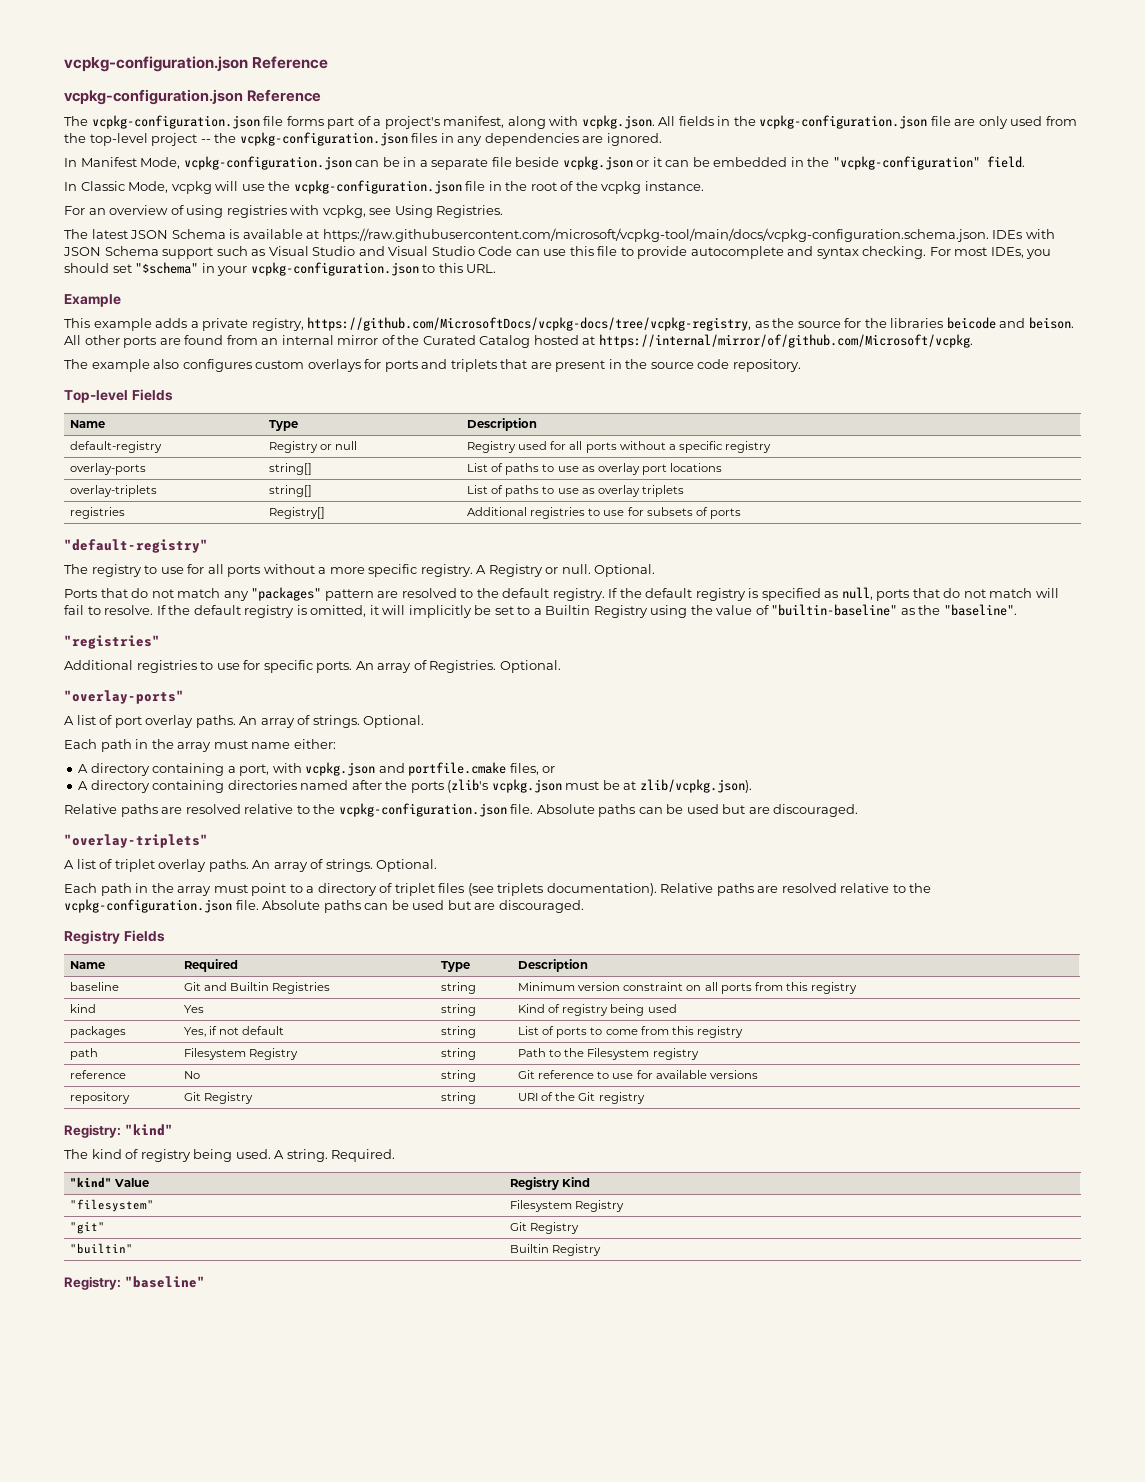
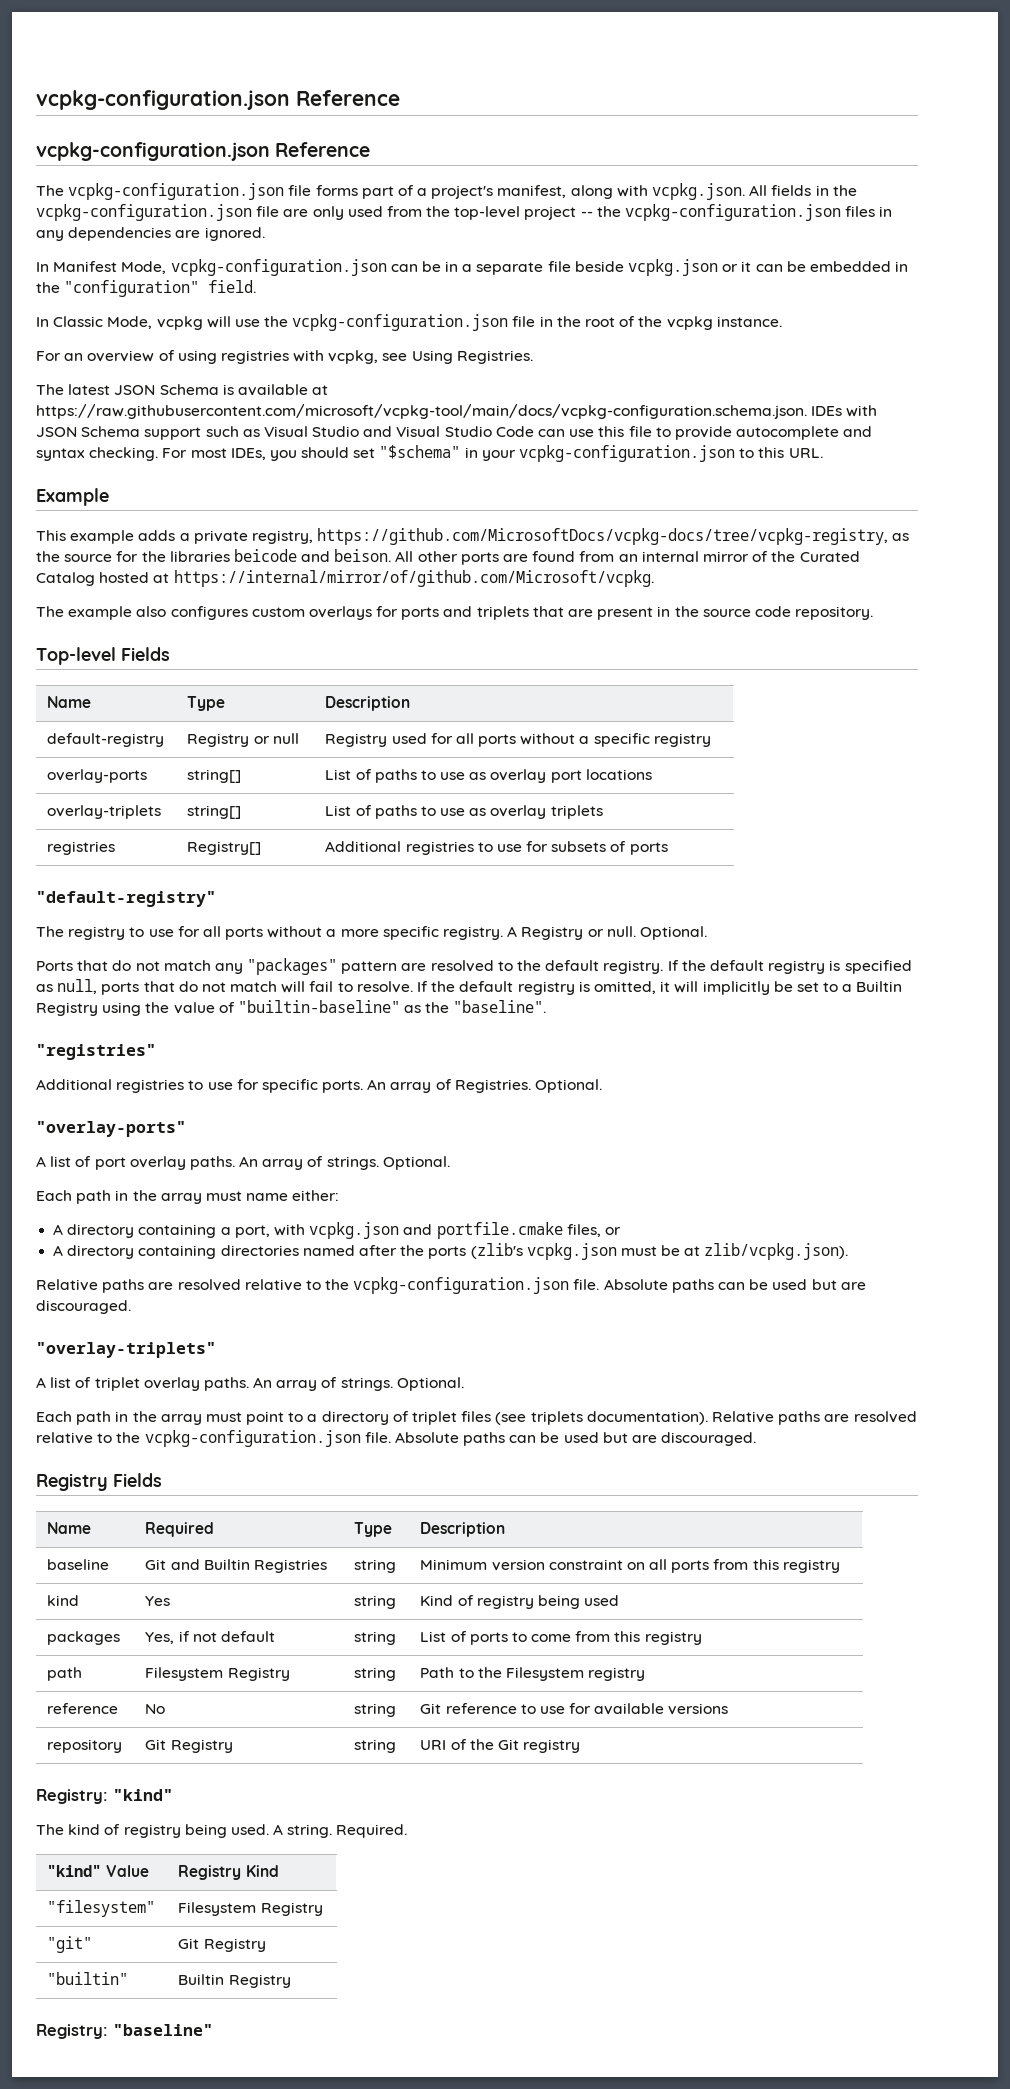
- In Manifest Mode, vcpkg-configuration.json can be in a separate file beside vcpkg.json or it can be embedded in the "vcpkg-configuration" field.
+ In Manifest Mode, vcpkg-configuration.json can be in a separate file beside vcpkg.json or it can be embedded in the "configuration" field.

